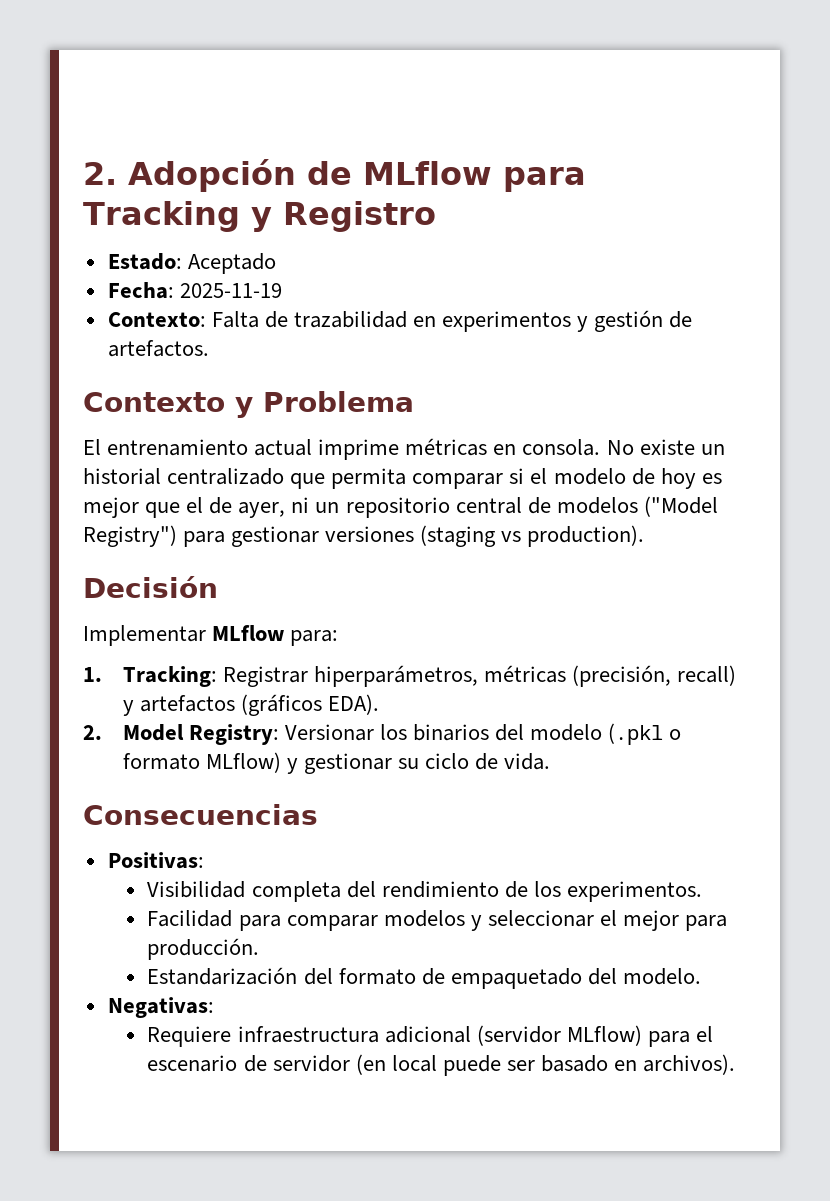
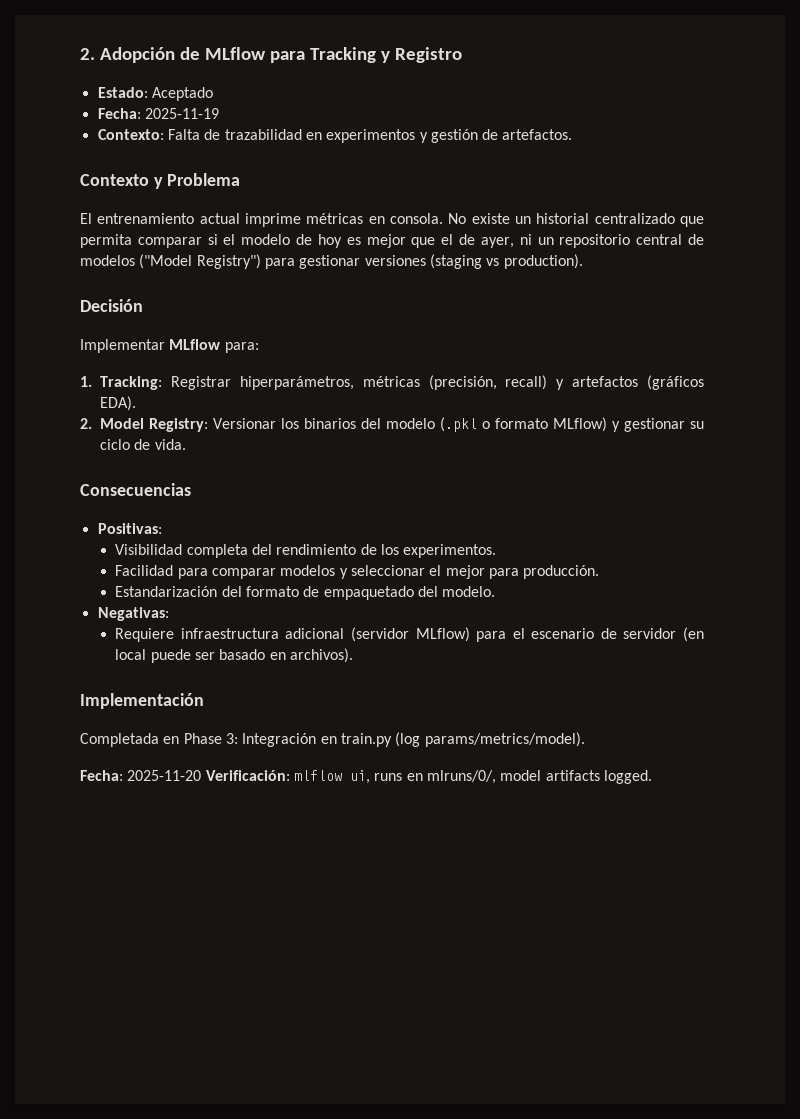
+ Implementación
+ Completada en Phase 3: Integración en train.py (log params/metrics/model).
+ Fecha: 2025-11-20 Verificación: mlflow ui, runs en mlruns/0/, model artifacts logged.

